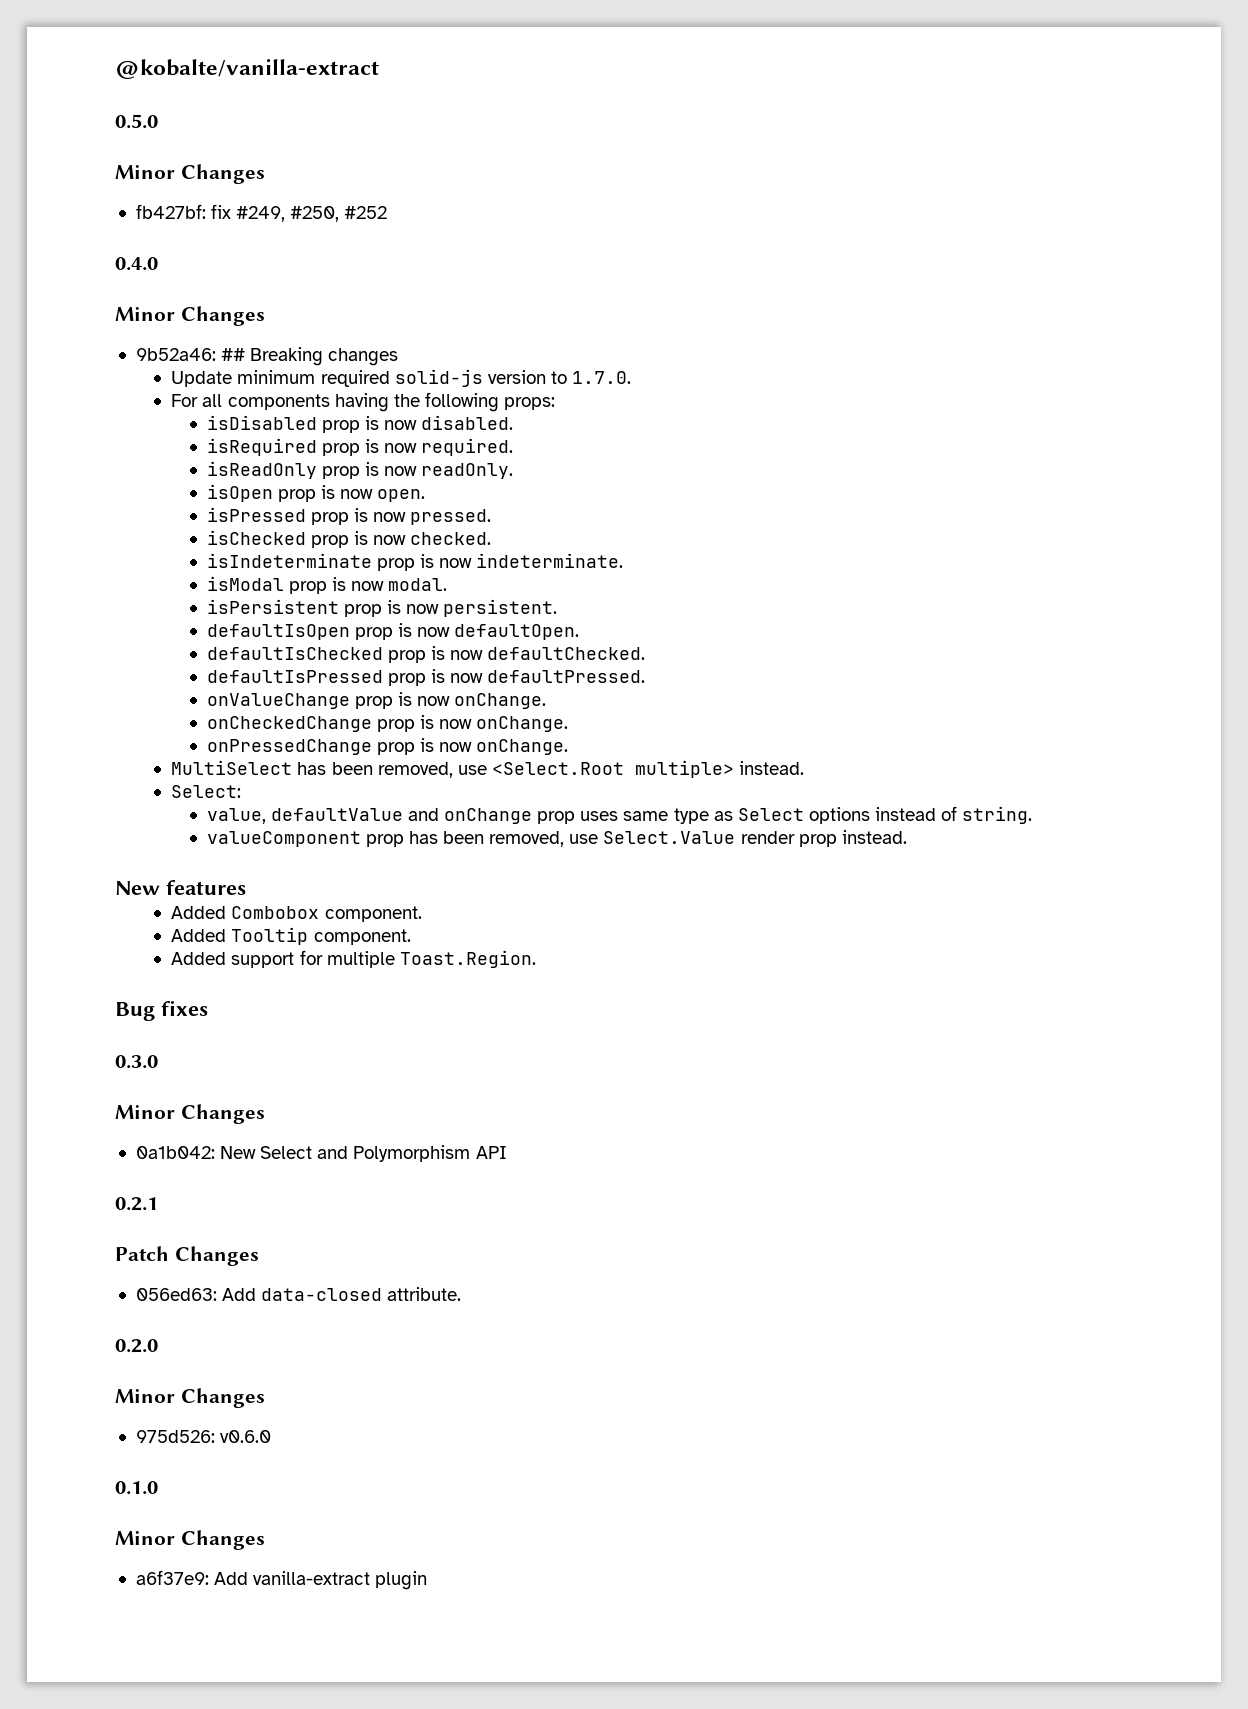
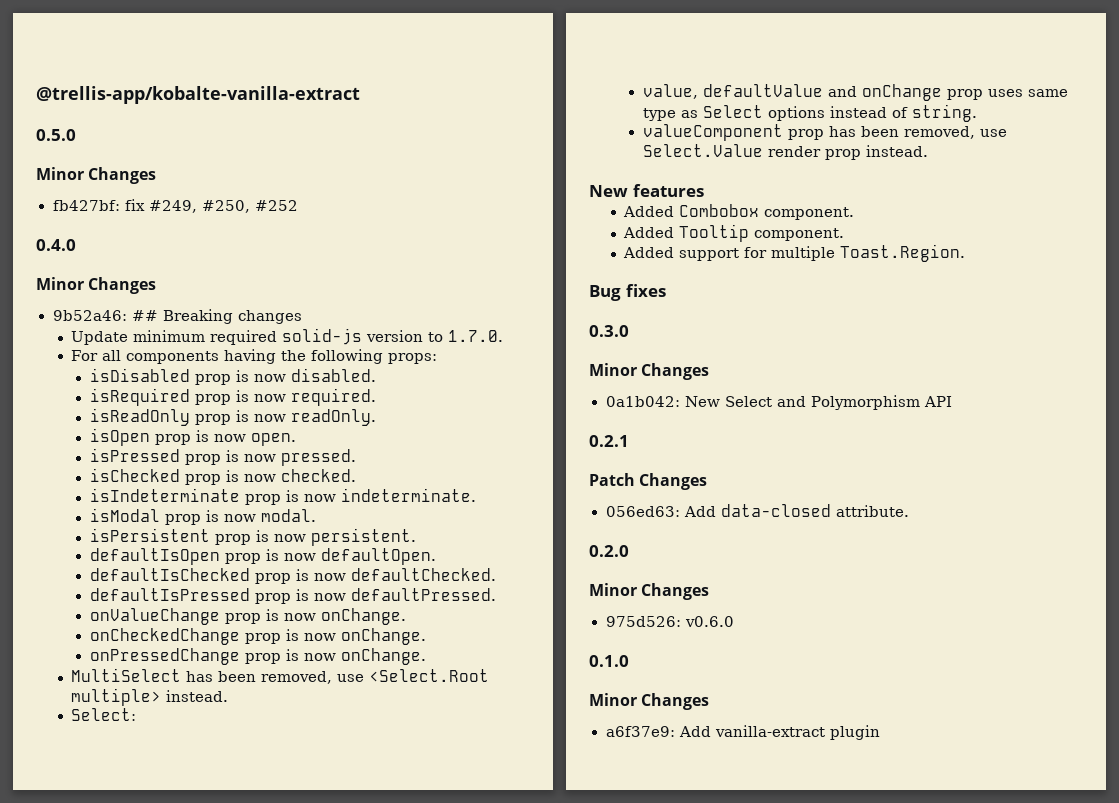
- @kobalte/vanilla-extract
+ @trellis-app/kobalte-vanilla-extract

